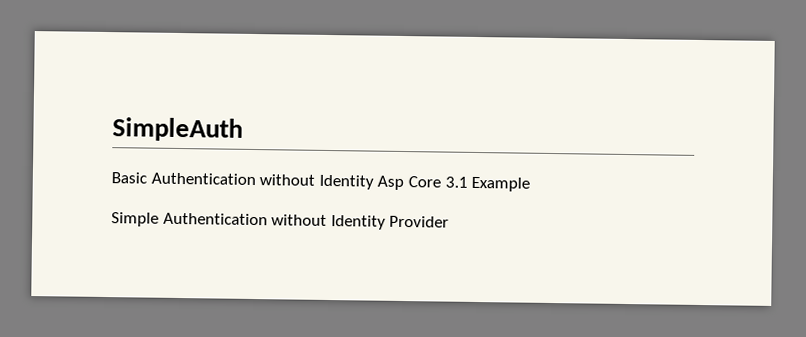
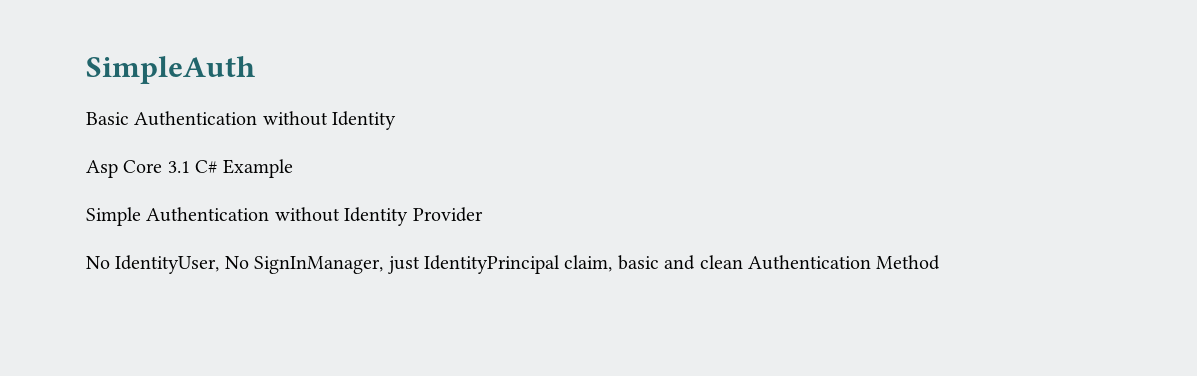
- Basic Authentication without Identity Asp Core 3.1 Example
+ Basic Authentication without Identity
+ Asp Core 3.1 C# Example
+ No IdentityUser, No SignInManager, just IdentityPrincipal claim, basic and clean Authentication Method

